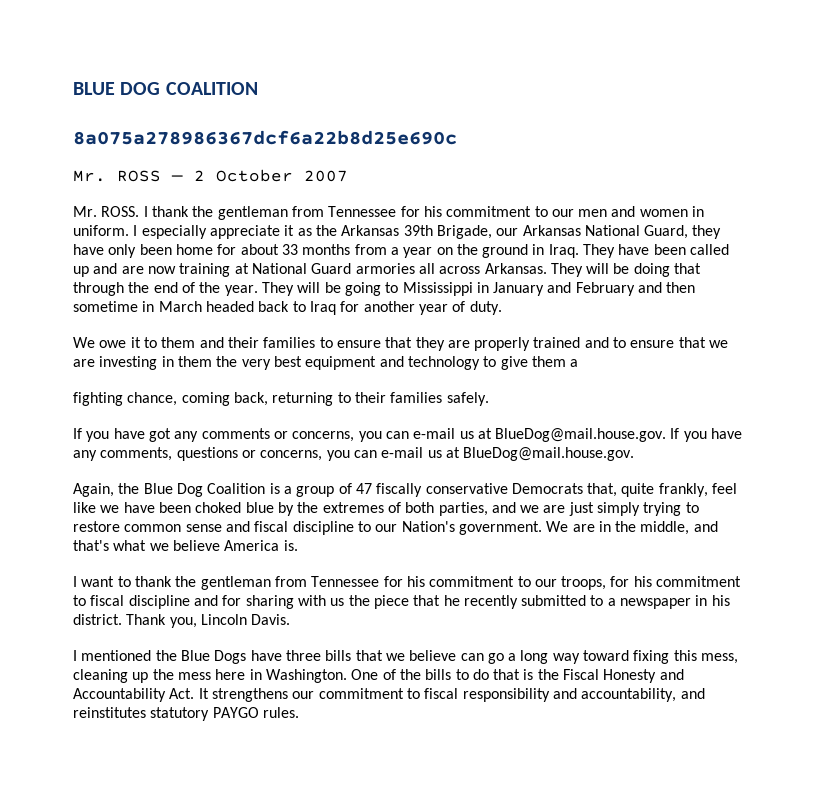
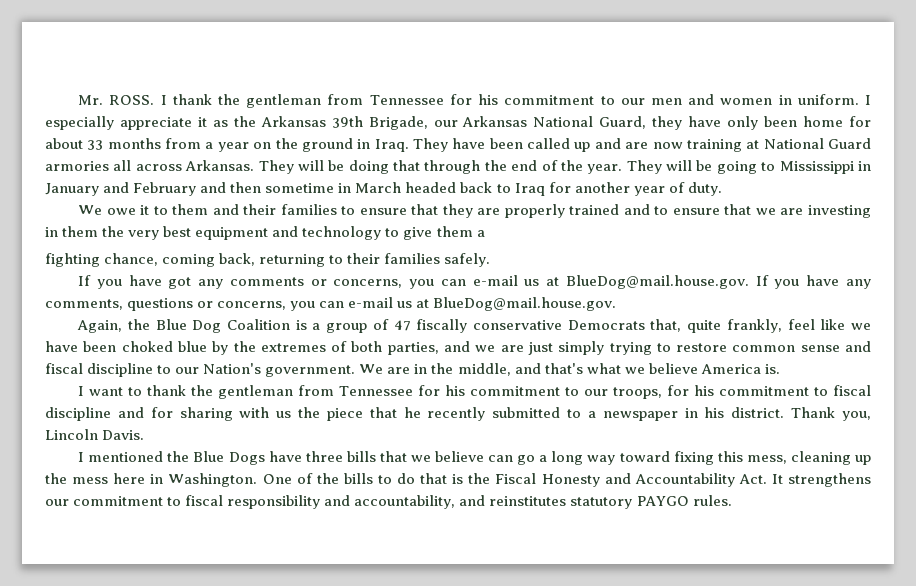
- BLUE DOG COALITION
- 8a075a278986367dcf6a22b8d25e690c
- Mr. ROSS — 2 October 2007

